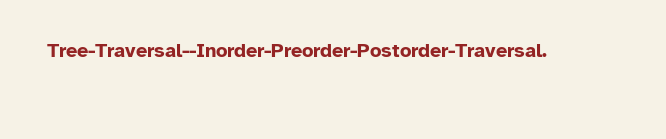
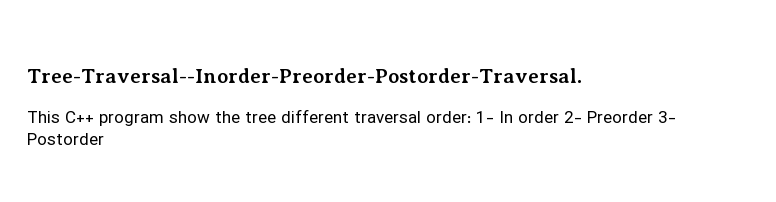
+ This C++ program show the tree different traversal order: 1- In order 2- Preorder 3- Postorder

